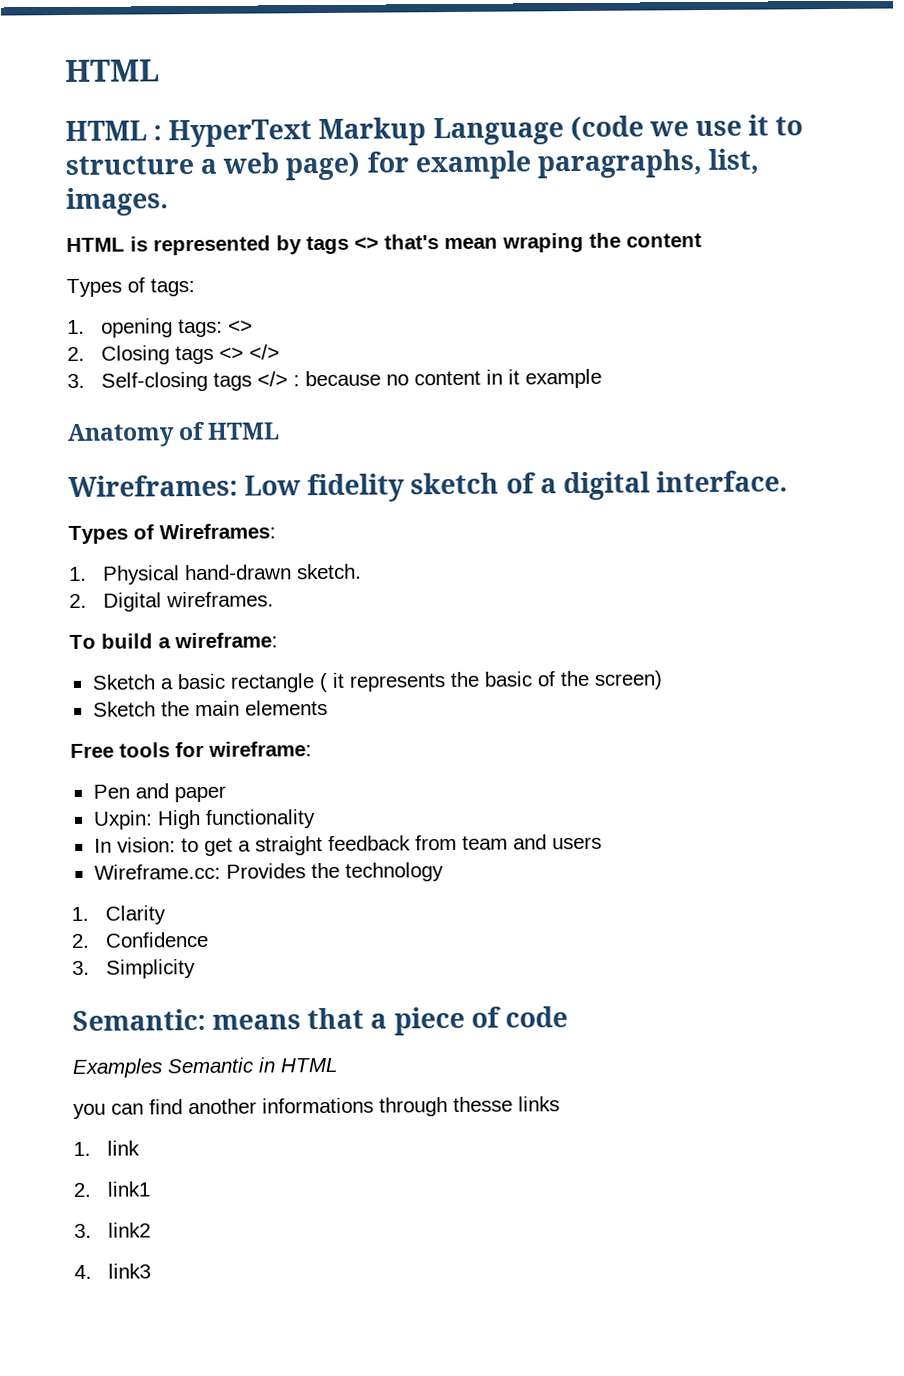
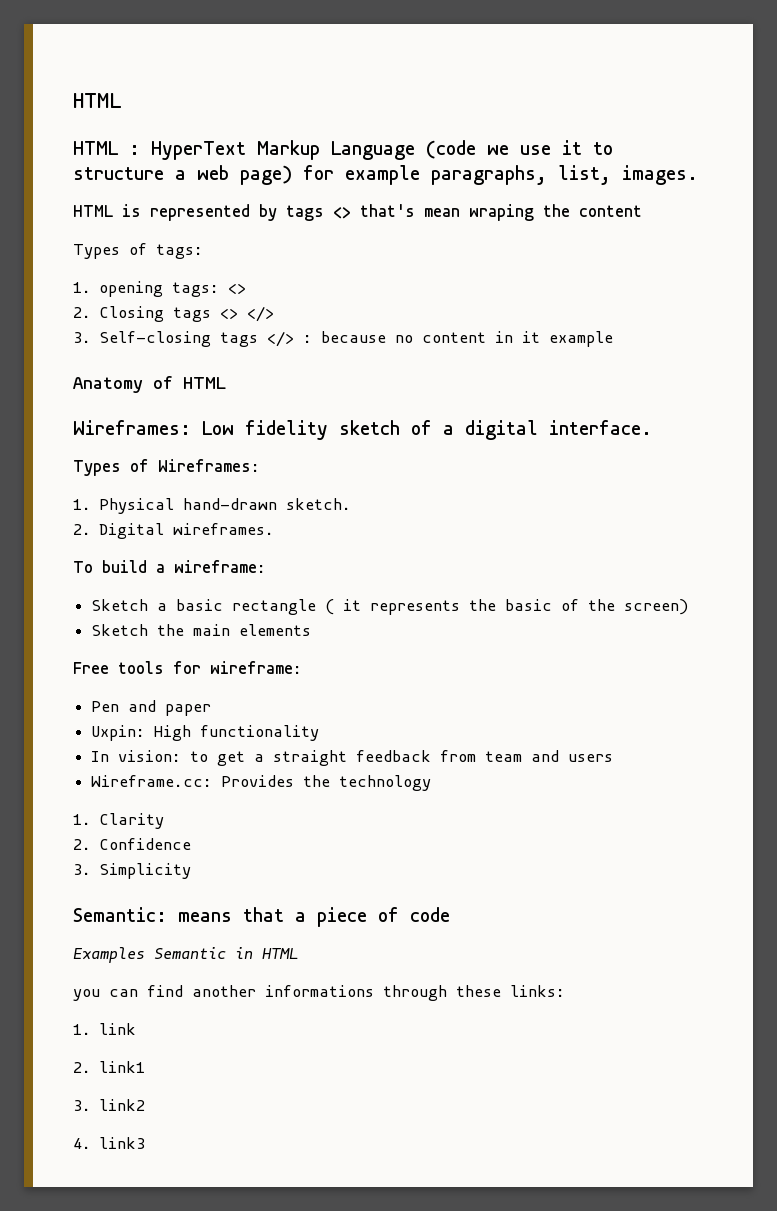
- you can find another informations through thesse links
+ you can find another informations through these links:

